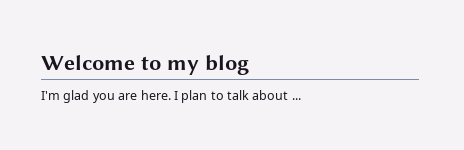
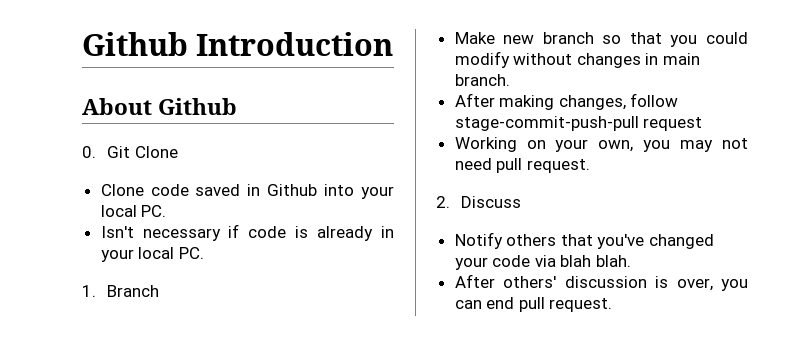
- Welcome to my blog
- I'm glad you are here. I plan to talk about ...
+ Github Introduction
+ About Github
+ 0. Git Clone
+ Clone code saved in Github into your local PC.
+ Isn't necessary if code is already in your local PC.
+ 1. Branch
+ Make new branch so that you could modify without changes in main branch.
+ After making changes, follow stage-commit-push-pull request
+ Working on your own, you may not need pull request.
+ 2. Discuss
+ Notify others that you've changed your code via blah blah.
+ After others' discussion is over, you can end pull request.

